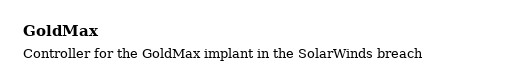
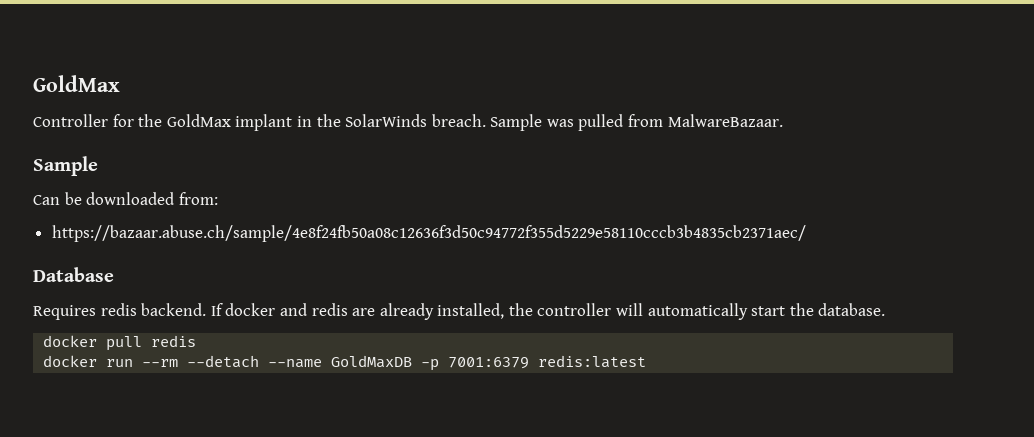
- Controller for the GoldMax implant in the SolarWinds breach
+ Controller for the GoldMax implant in the SolarWinds breach. Sample was pulled from MalwareBazaar.
+ Sample
+ Can be downloaded from:
+ https://bazaar.abuse.ch/sample/4e8f24fb50a08c12636f3d50c94772f355d5229e58110cccb3b4835cb2371aec/
+ Database
+ Requires redis backend. If docker and redis are already installed, the controller will automatically start the database.
+ docker pull redis
+ docker run --rm --detach --name GoldMaxDB -p 7001:6379 redis:latest

